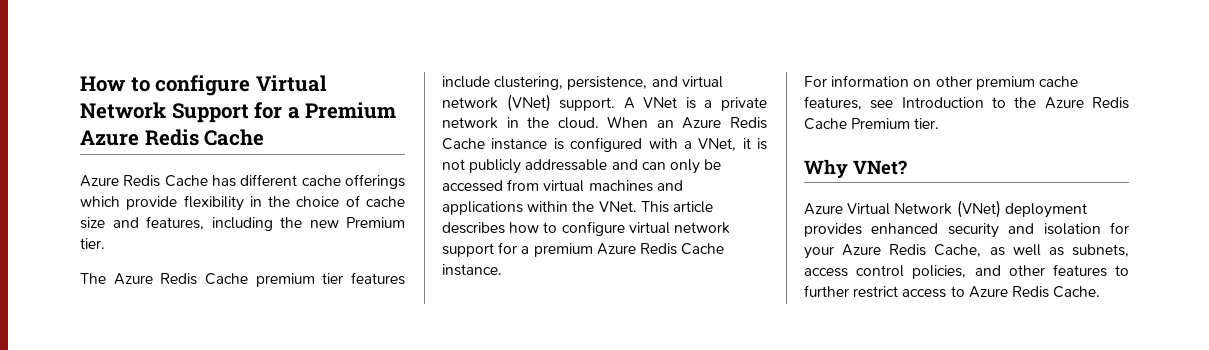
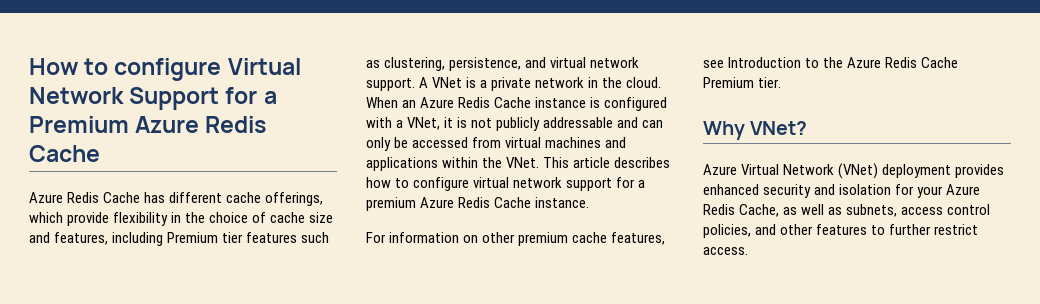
- Azure Redis Cache has different cache offerings which provide flexibility in the choice of cache size and features, including the new Premium tier.
- The Azure Redis Cache premium tier features include clustering, persistence, and virtual network (VNet) support.
+ Azure Redis Cache has different cache offerings, which provide flexibility in the choice of cache size and features, including Premium tier features such as clustering, persistence, and virtual network support.
- Azure Virtual Network (VNet) deployment provides enhanced security and isolation for your Azure Redis Cache, as well as subnets, access control policies, and other features to further restrict access to Azure Redis Cache.
+ Azure Virtual Network (VNet) deployment provides enhanced security and isolation for your Azure Redis Cache, as well as subnets, access control policies, and other features to further restrict access.

